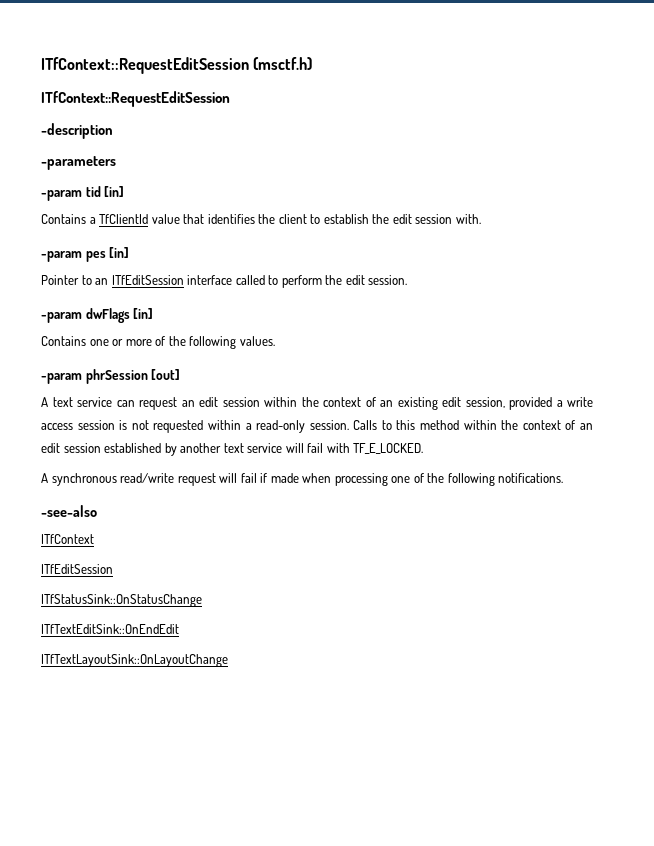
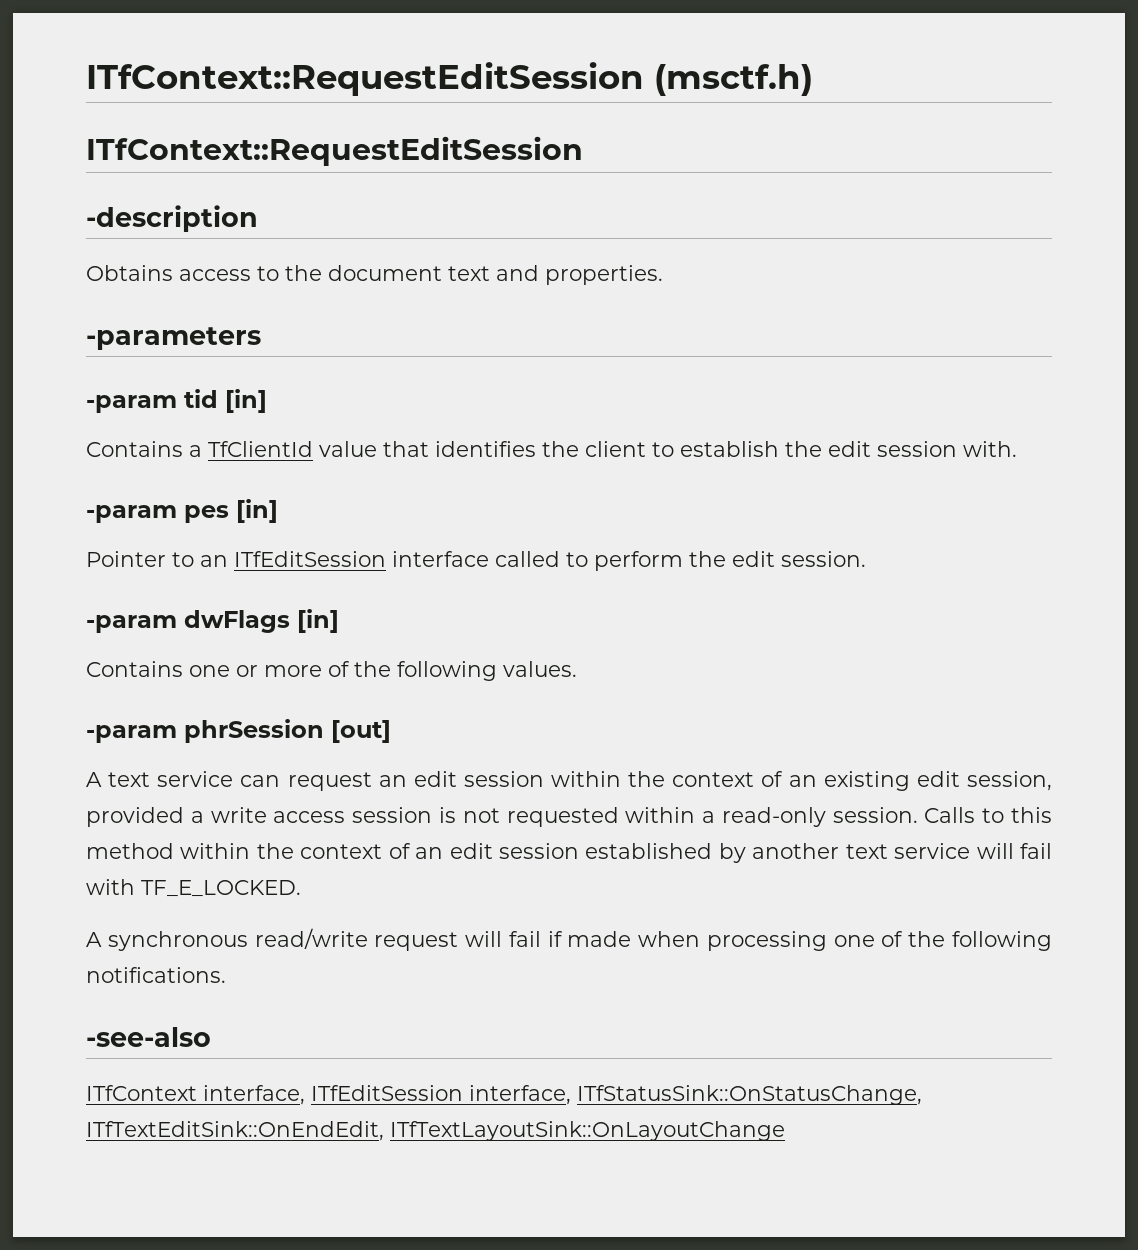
+ Obtains access to the document text and properties.
- ITfContext
- ITfEditSession
- ITfStatusSink::OnStatusChange
- ITfTextEditSink::OnEndEdit
- ITfTextLayoutSink::OnLayoutChange
+ ITfContext interface, ITfEditSession interface, ITfStatusSink::OnStatusChange, ITfTextEditSink::OnEndEdit, ITfTextLayoutSink::OnLayoutChange

